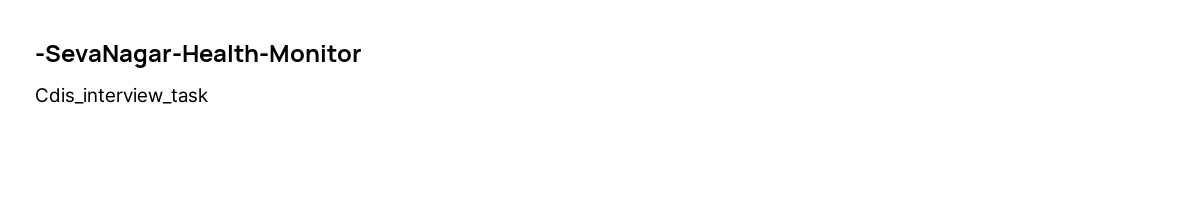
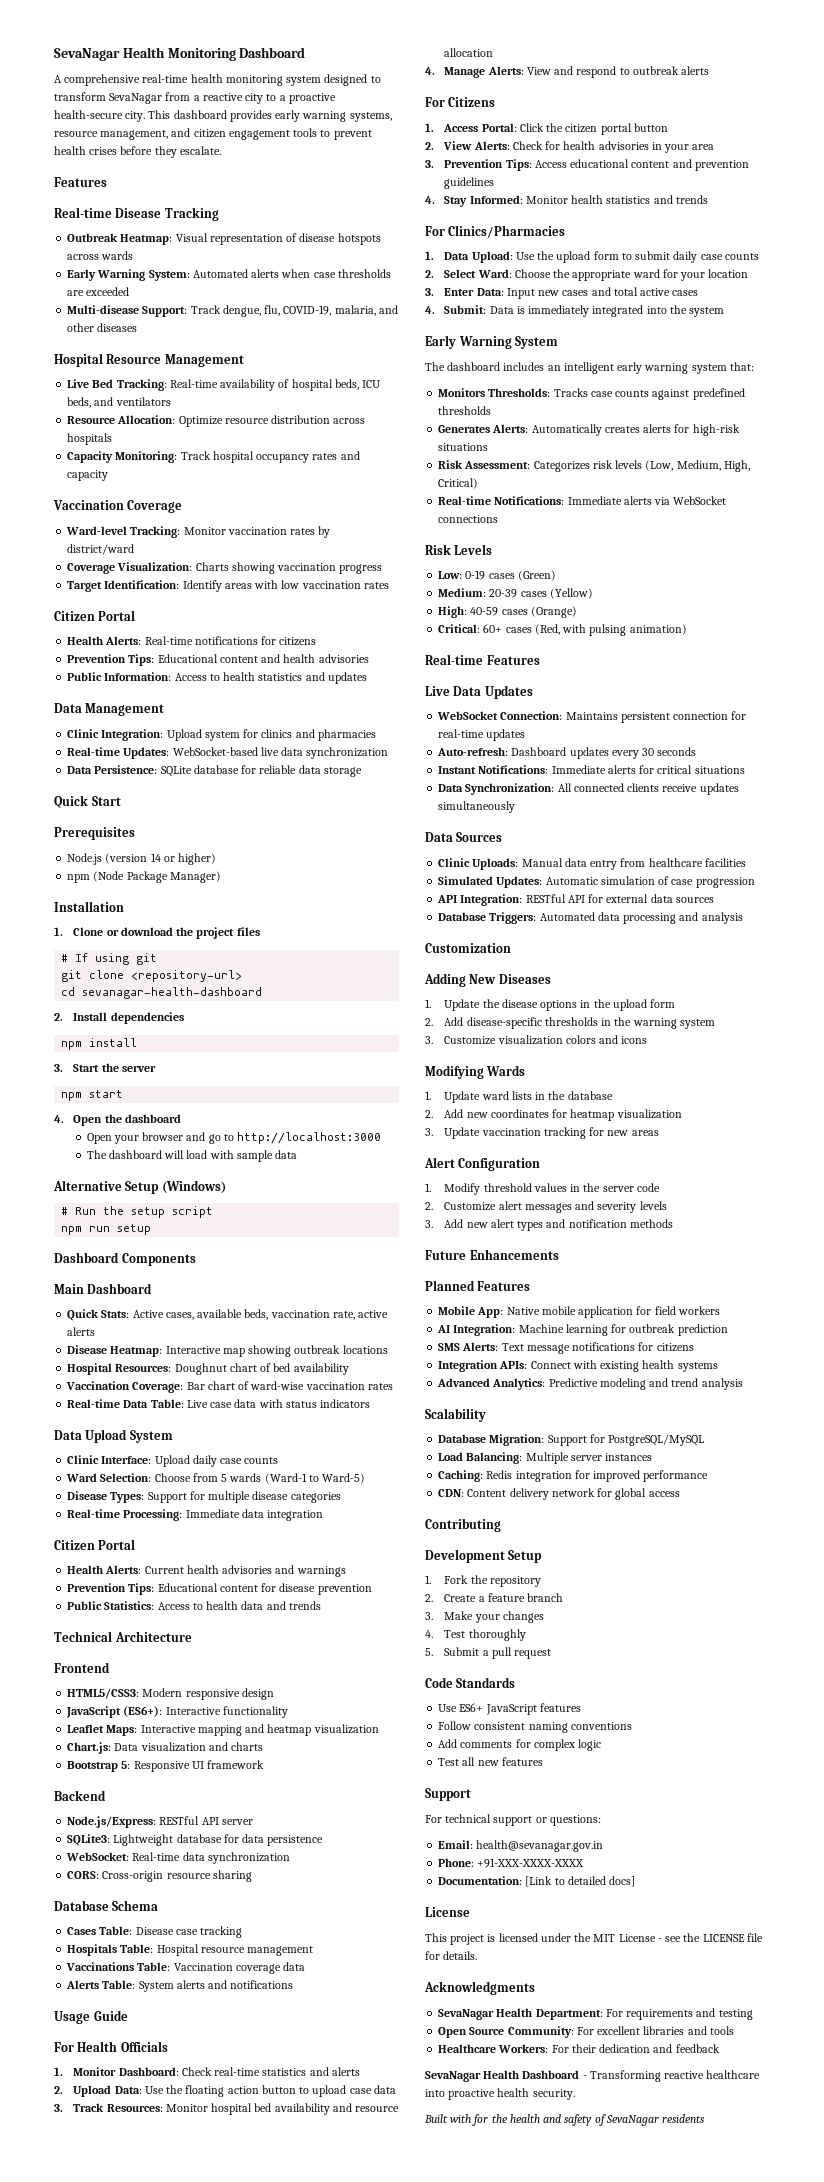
- -SevaNagar-Health-Monitor
- Cdis_interview_task
+ SevaNagar Health Monitoring Dashboard
+ A comprehensive real-time health monitoring system designed to transform SevaNagar from a reactive city to a proactive health-secure city. This dashboard provides early warning systems, resource management, and citizen engagement tools to prevent health crises before they escalate.
+ Features
+ Real-time Disease Tracking
+ Outbreak Heatmap: Visual representation of disease hotspots across wards
+ Early Warning System: Automated alerts when case thresholds are exceeded
+ Multi-disease Support: Track dengue, flu, COVID-19, malaria, and other diseases
+ Hospital Resource Management
+ Live Bed Tracking: Real-time availability of hospital beds, ICU beds, and ventilators
+ Resource Allocation: Optimize resource distribution across hospitals
+ Capacity Monitoring: Track hospital occupancy rates and capacity
+ Vaccination Coverage
+ Ward-level Tracking: Monitor vaccination rates by district/ward
+ Coverage Visualization: Charts showing vaccination progress
+ Target Identification: Identify areas with low vaccination rates
+ Citizen Portal
+ Health Alerts: Real-time notifications for citizens
+ Prevention Tips: Educational content and health advisories
+ Public Information: Access to health statistics and updates
+ Data Management
+ Clinic Integration: Upload system for clinics and pharmacies
+ Real-time Updates: WebSocket-based live data synchronization
+ Data Persistence: SQLite database for reliable data storage
+ Quick Start
+ Prerequisites
+ Node.js (version 14 or higher)
+ npm (Node Package Manager)
+ Installation
+ 1. Clone or download the project files
+ # If using git
+ git clone <repository-url>
+ cd sevanagar-health-dashboard
+ 2. Install dependencies
+ npm install
+ 3. Start the server
+ npm start
+ 4. Open the dashboard
+ Open your browser and go to http://localhost:3000
+ The dashboard will load with sample data
+ Alternative Setup (Windows)
+ # Run the setup script
+ npm run setup
+ Dashboard Components
+ Main Dashboard
+ Quick Stats: Active cases, available beds, vaccination rate, active alerts
+ Disease Heatmap: Interactive map showing outbreak locations
+ Hospital Resources: Doughnut chart of bed availability
+ Vaccination Coverage: Bar chart of ward-wise vaccination rates
+ Real-time Data Table: Live case data with status indicators
+ Data Upload System
+ Clinic Interface: Upload daily case counts
+ Ward Selection: Choose from 5 wards (Ward-1 to Ward-5)
+ Disease Types: Support for multiple disease categories
+ Real-time Processing: Immediate data integration
+ Citizen Portal
+ Health Alerts: Current health advisories and warnings
+ Prevention Tips: Educational content for disease prevention
+ Public Statistics: Access to health data and trends
+ Technical Architecture
+ Frontend
+ HTML5/CSS3: Modern responsive design
+ JavaScript (ES6+): Interactive functionality
+ Leaflet Maps: Interactive mapping and heatmap visualization
+ Chart.js: Data visualization and charts
+ Bootstrap 5: Responsive UI framework
+ Backend
+ Node.js/Express: RESTful API server
+ SQLite3: Lightweight database for data persistence
+ WebSocket: Real-time data synchronization
+ CORS: Cross-origin resource sharing
+ Database Schema
+ Cases Table: Disease case tracking
+ Hospitals Table: Hospital resource management
+ Vaccinations Table: Vaccination coverage data
+ Alerts Table: System alerts and notifications
+ Usage Guide
+ For Health Officials
+ 1. Monitor Dashboard: Check real-time statistics and alerts
+ 2. Upload Data: Use the floating action button to upload case data
+ 3. Track Resources: Monitor hospital bed availability and resource allocation
+ 4. Manage Alerts: View and respond to outbreak alerts
+ For Citizens
+ 1. Access Portal: Click the citizen portal button
+ 2. View Alerts: Check for health advisories in your area
+ 3. Prevention Tips: Access educational content and prevention guidelines
+ 4. Stay Informed: Monitor health statistics and trends
+ For Clinics/Pharmacies
+ 1. Data Upload: Use the upload form to submit daily case counts
+ 2. Select Ward: Choose the appropriate ward for your location
+ 3. Enter Data: Input new cases and total active cases
+ 4. Submit: Data is immediately integrated into the system
+ Early Warning System
+ The dashboard includes an intelligent early warning system that:
+ Monitors Thresholds: Tracks case counts against predefined thresholds
+ Generates Alerts: Automatically creates alerts for high-risk situations
+ Risk Assessment: Categorizes risk levels (Low, Medium, High, Critical)
+ Real-time Notifications: Immediate alerts via WebSocket connections
+ Risk Levels
+ Low: 0-19 cases (Green)
+ Medium: 20-39 cases (Yellow)
+ High: 40-59 cases (Orange)
+ Critical: 60+ cases (Red, with pulsing animation)
+ Real-time Features
+ Live Data Updates
+ WebSocket Connection: Maintains persistent connection for real-time updates
+ Auto-refresh: Dashboard updates every 30 seconds
+ Instant Notifications: Immediate alerts for critical situations
+ Data Synchronization: All connected clients receive updates simultaneously
+ Data Sources
+ Clinic Uploads: Manual data entry from healthcare facilities
+ Simulated Updates: Automatic simulation of case progression
+ API Integration: RESTful API for external data sources
+ Database Triggers: Automated data processing and analysis
+ Customization
+ Adding New Diseases
+ 1. Update the disease options in the upload form
+ 2. Add disease-specific thresholds in the warning system
+ 3. Customize visualization colors and icons
+ Modifying Wards
+ 1. Update ward lists in the database
+ 2. Add new coordinates for heatmap visualization
+ 3. Update vaccination tracking for new areas
+ Alert Configuration
+ 1. Modify threshold values in the server code
+ 2. Customize alert messages and severity levels
+ 3. Add new alert types and notification methods
+ Future Enhancements
+ Planned Features
+ Mobile App: Native mobile application for field workers
+ AI Integration: Machine learning for outbreak prediction
+ SMS Alerts: Text message notifications for citizens
+ Integration APIs: Connect with existing health systems
+ Advanced Analytics: Predictive modeling and trend analysis
+ Scalability
+ Database Migration: Support for PostgreSQL/MySQL
+ Load Balancing: Multiple server instances
+ Caching: Redis integration for improved performance
+ CDN: Content delivery network for global access
+ Contributing
+ Development Setup
+ 1. Fork the repository
+ 2. Create a feature branch
+ 3. Make your changes
+ 4. Test thoroughly
+ 5. Submit a pull request
+ Code Standards
+ Use ES6+ JavaScript features
+ Follow consistent naming conventions
+ Add comments for complex logic
+ Test all new features
+ Support
+ For technical support or questions:
+ Email: health@sevanagar.gov.in
+ Phone: +91-XXX-XXXX-XXXX
+ Documentation: [Link to detailed docs]
+ License
+ This project is licensed under the MIT License - see the LICENSE file for details.
+ Acknowledgments
+ SevaNagar Health Department: For requirements and testing
+ Open Source Community: For excellent libraries and tools
+ Healthcare Workers: For their dedication and feedback
+ SevaNagar Health Dashboard - Transforming reactive healthcare into proactive health security.
+ Built with for the health and safety of SevaNagar residents

